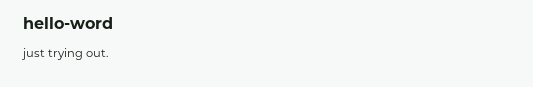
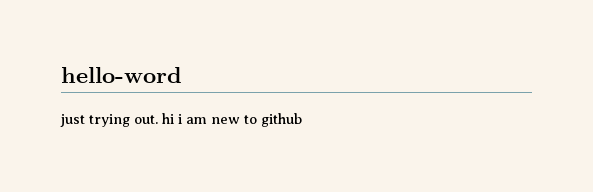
- just trying out.
+ just trying out. hi i am new to github

